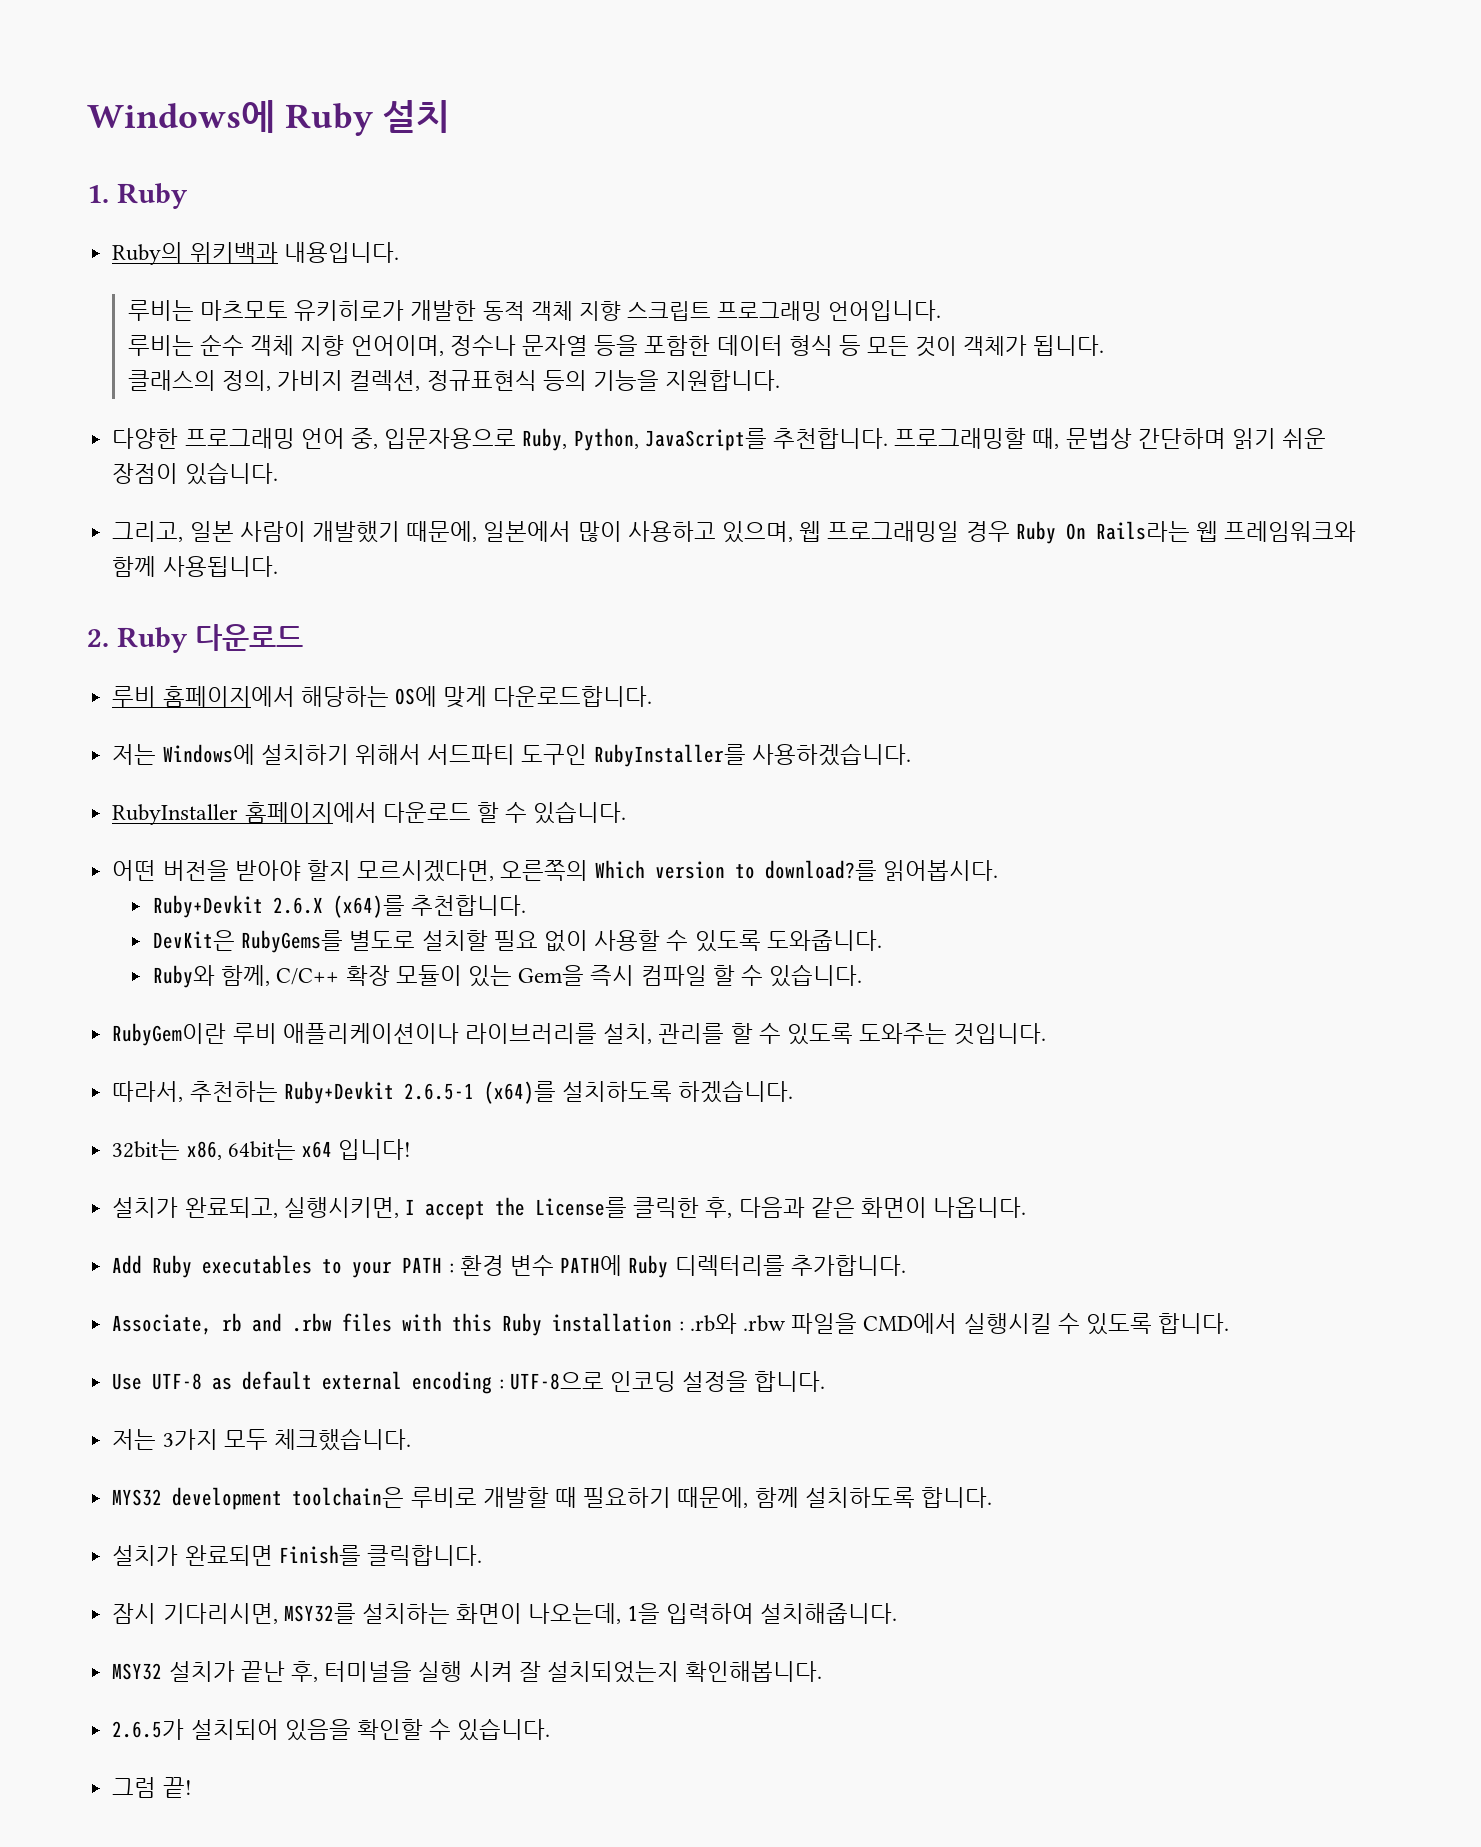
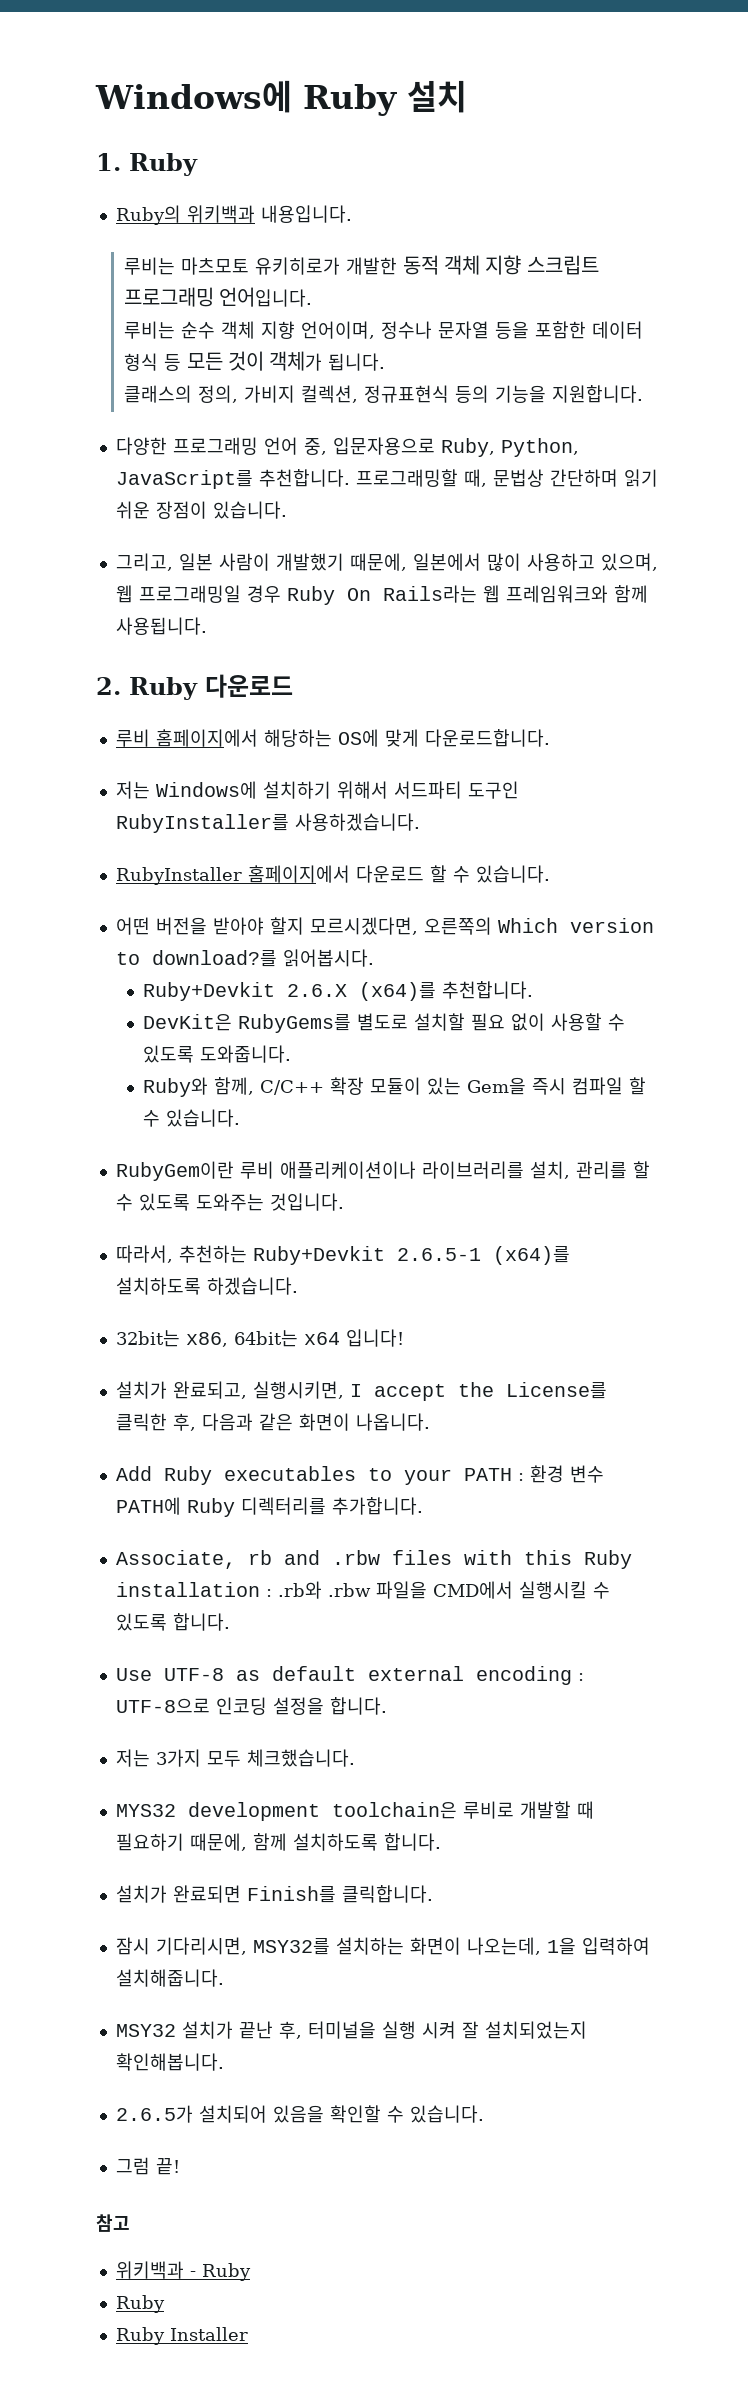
+ 참고
+ 위키백과 - Ruby
+ Ruby
+ Ruby Installer

